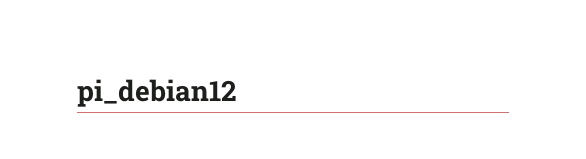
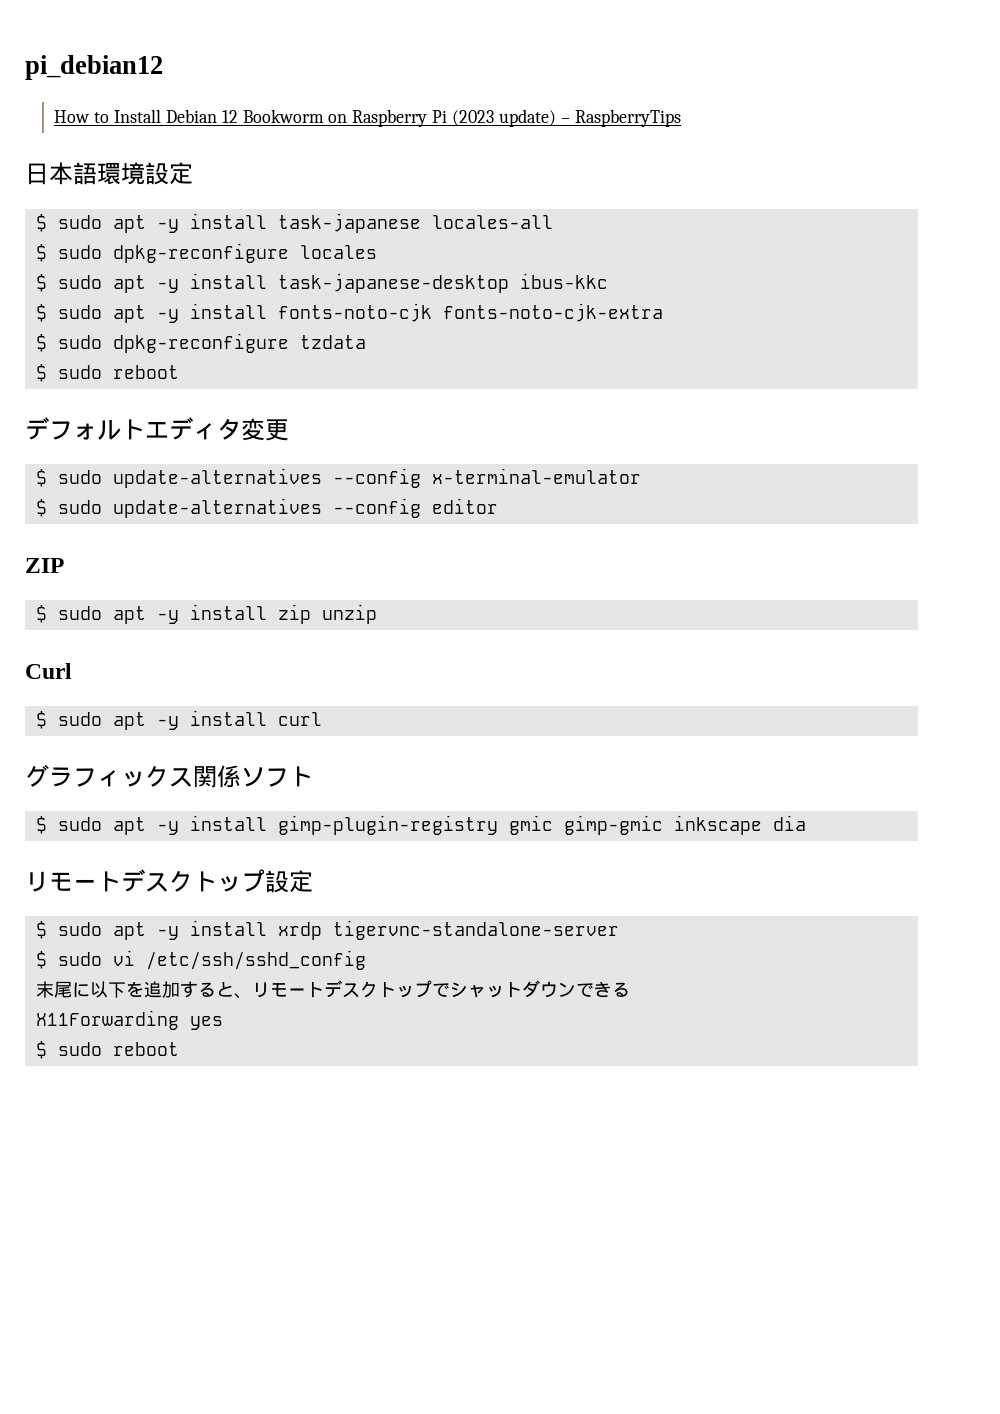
+ How to Install Debian 12 Bookworm on Raspberry Pi (2023 update) – RaspberryTips
+ 日本語環境設定
+ $ sudo apt -y install task-japanese locales-all
+ $ sudo dpkg-reconfigure locales
+ $ sudo apt -y install task-japanese-desktop ibus-kkc
+ $ sudo apt -y install fonts-noto-cjk fonts-noto-cjk-extra
+ $ sudo dpkg-reconfigure tzdata
+ $ sudo reboot
+ デフォルトエディタ変更
+ $ sudo update-alternatives --config x-terminal-emulator
+ $ sudo update-alternatives --config editor
+ ZIP
+ $ sudo apt -y install zip unzip
+ Curl
+ $ sudo apt -y install curl
+ グラフィックス関係ソフト
+ $ sudo apt -y install gimp-plugin-registry gmic gimp-gmic inkscape dia
+ リモートデスクトップ設定
+ $ sudo apt -y install xrdp tigervnc-standalone-server
+ $ sudo vi /etc/ssh/sshd_config
+ 末尾に以下を追加すると、リモートデスクトップでシャットダウンできる
+ X11Forwarding yes
+ $ sudo reboot

